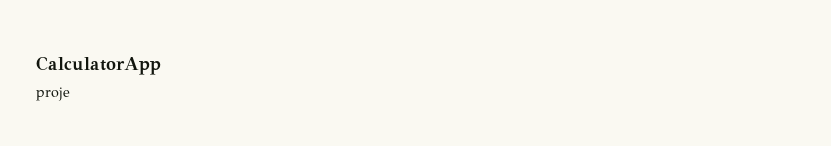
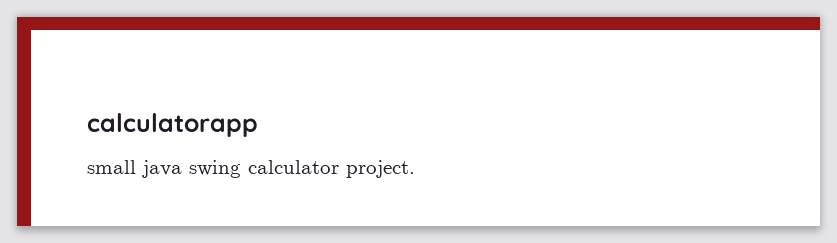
- CalculatorApp
- proje
+ calculatorapp
+ small java swing calculator project.

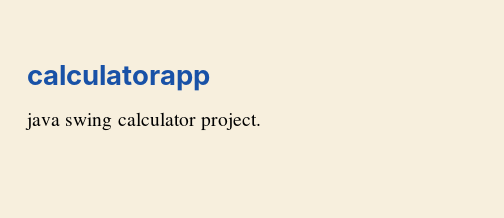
- small java swing calculator project.
+ java swing calculator project.

